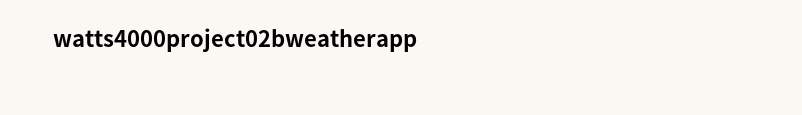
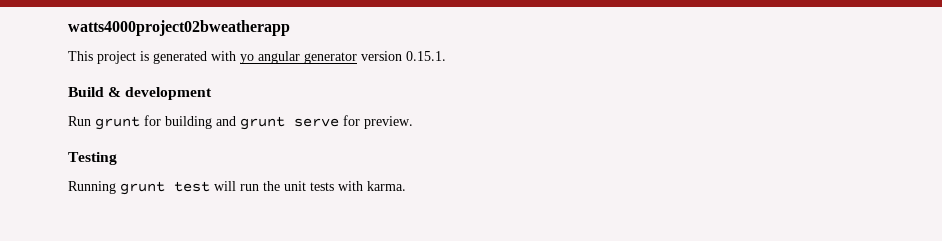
+ This project is generated with yo angular generator version 0.15.1.
+ Build & development
+ Run grunt for building and grunt serve for preview.
+ Testing
+ Running grunt test will run the unit tests with karma.

